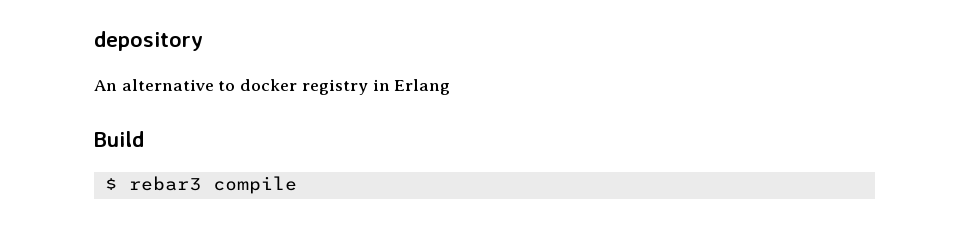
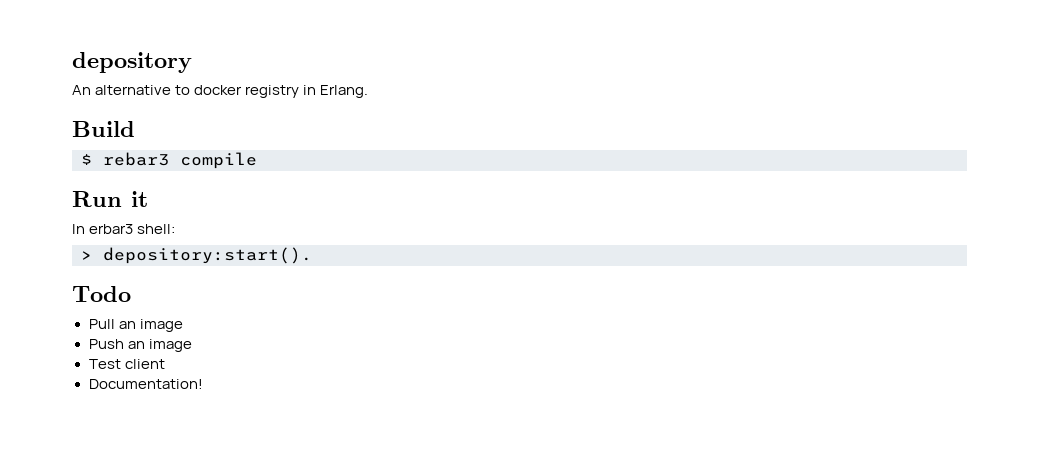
- An alternative to docker registry in Erlang
+ An alternative to docker registry in Erlang.
+ Run it
+ In erbar3 shell:
+ > depository:start().
+ Todo
+ Pull an image
+ Push an image
+ Test client
+ Documentation!

